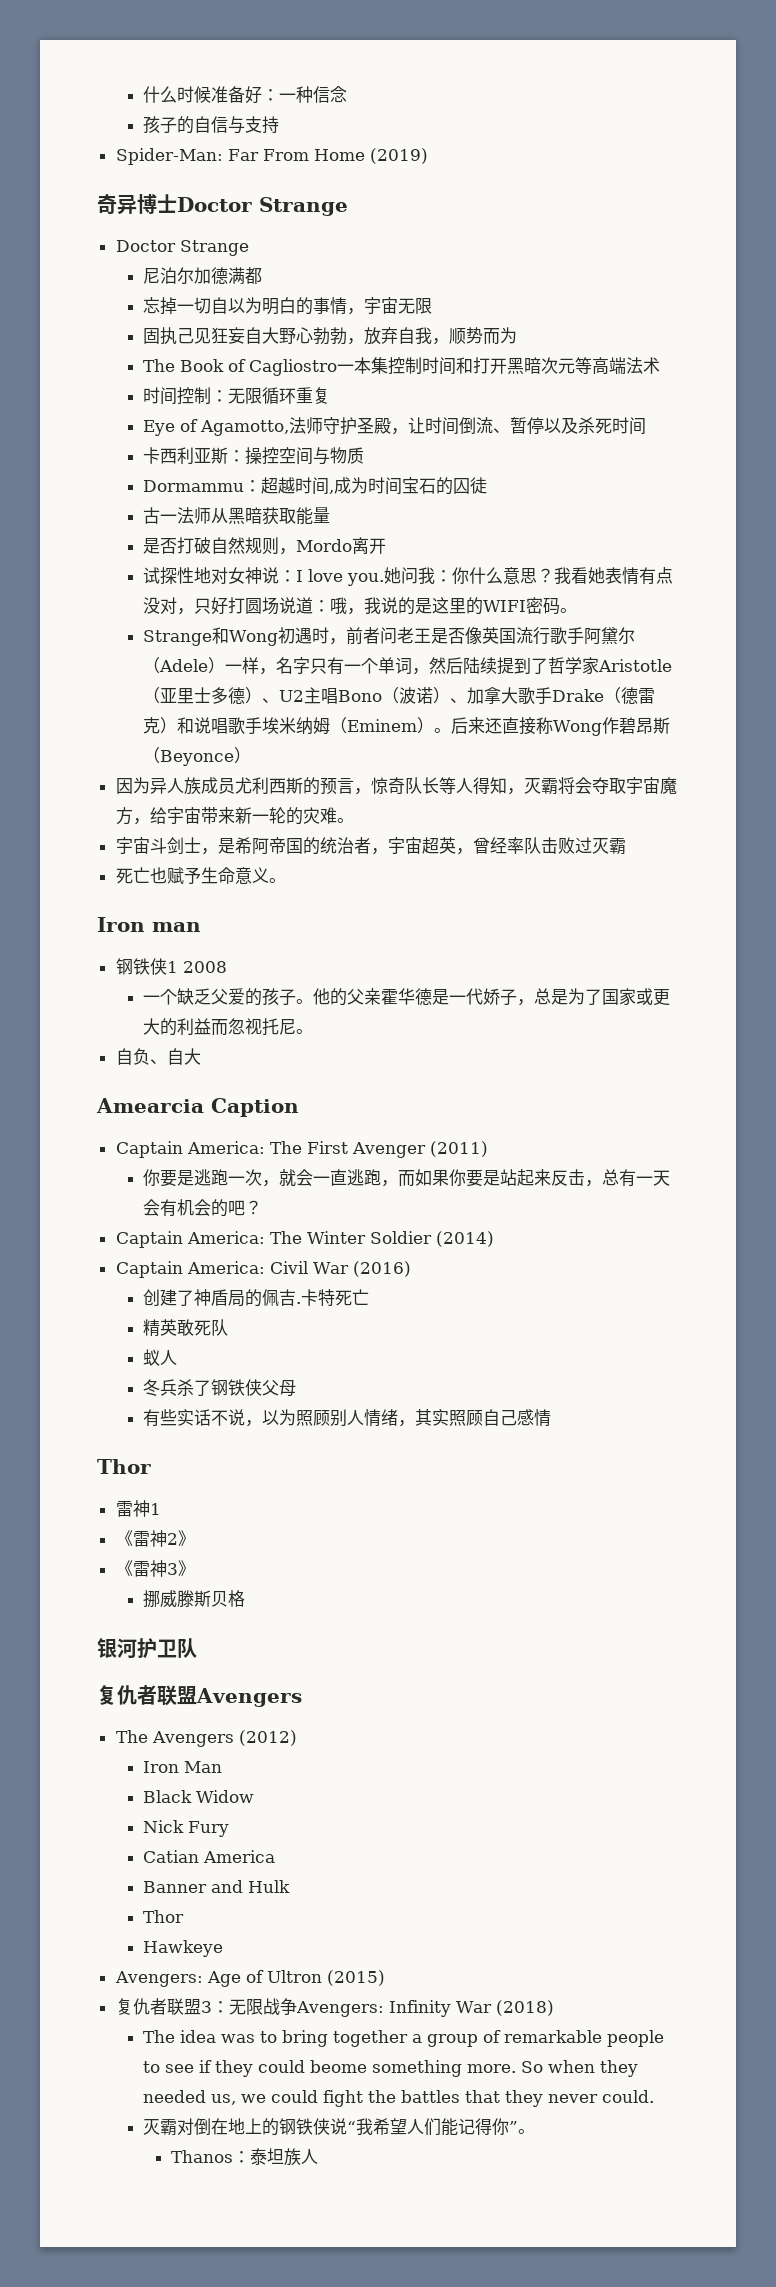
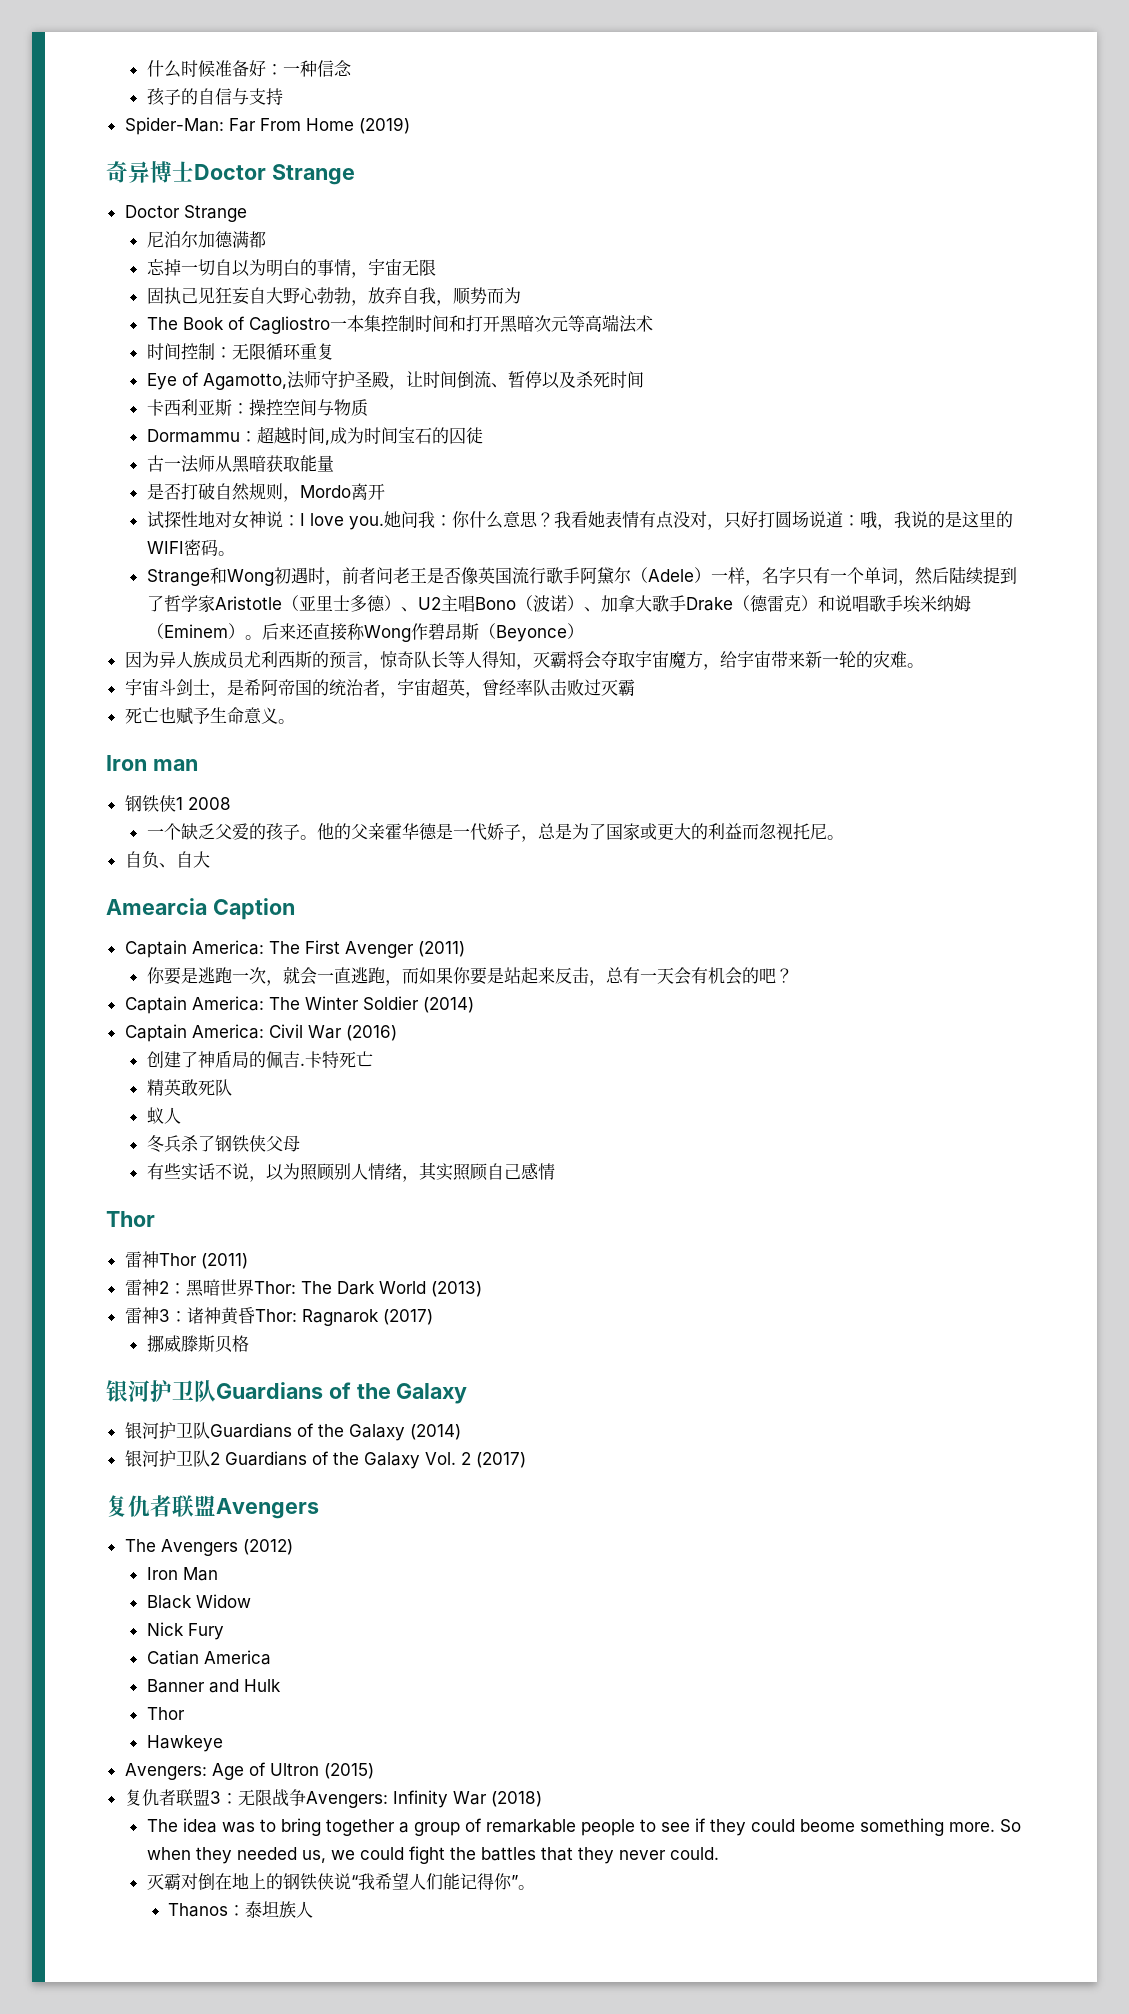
- 雷神1
- 《雷神2》
- 《雷神3》
+ 雷神Thor (2011)
+ 雷神2：黑暗世界Thor: The Dark World (2013)
+ 雷神3：诸神黄昏Thor: Ragnarok (2017)
  挪威滕斯贝格
- 银河护卫队
+ 银河护卫队Guardians of the Galaxy
+ 银河护卫队Guardians of the Galaxy (2014)
+ 银河护卫队2 Guardians of the Galaxy Vol. 2 (2017)

